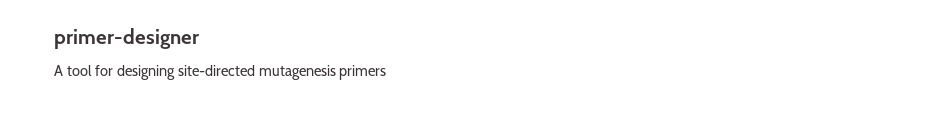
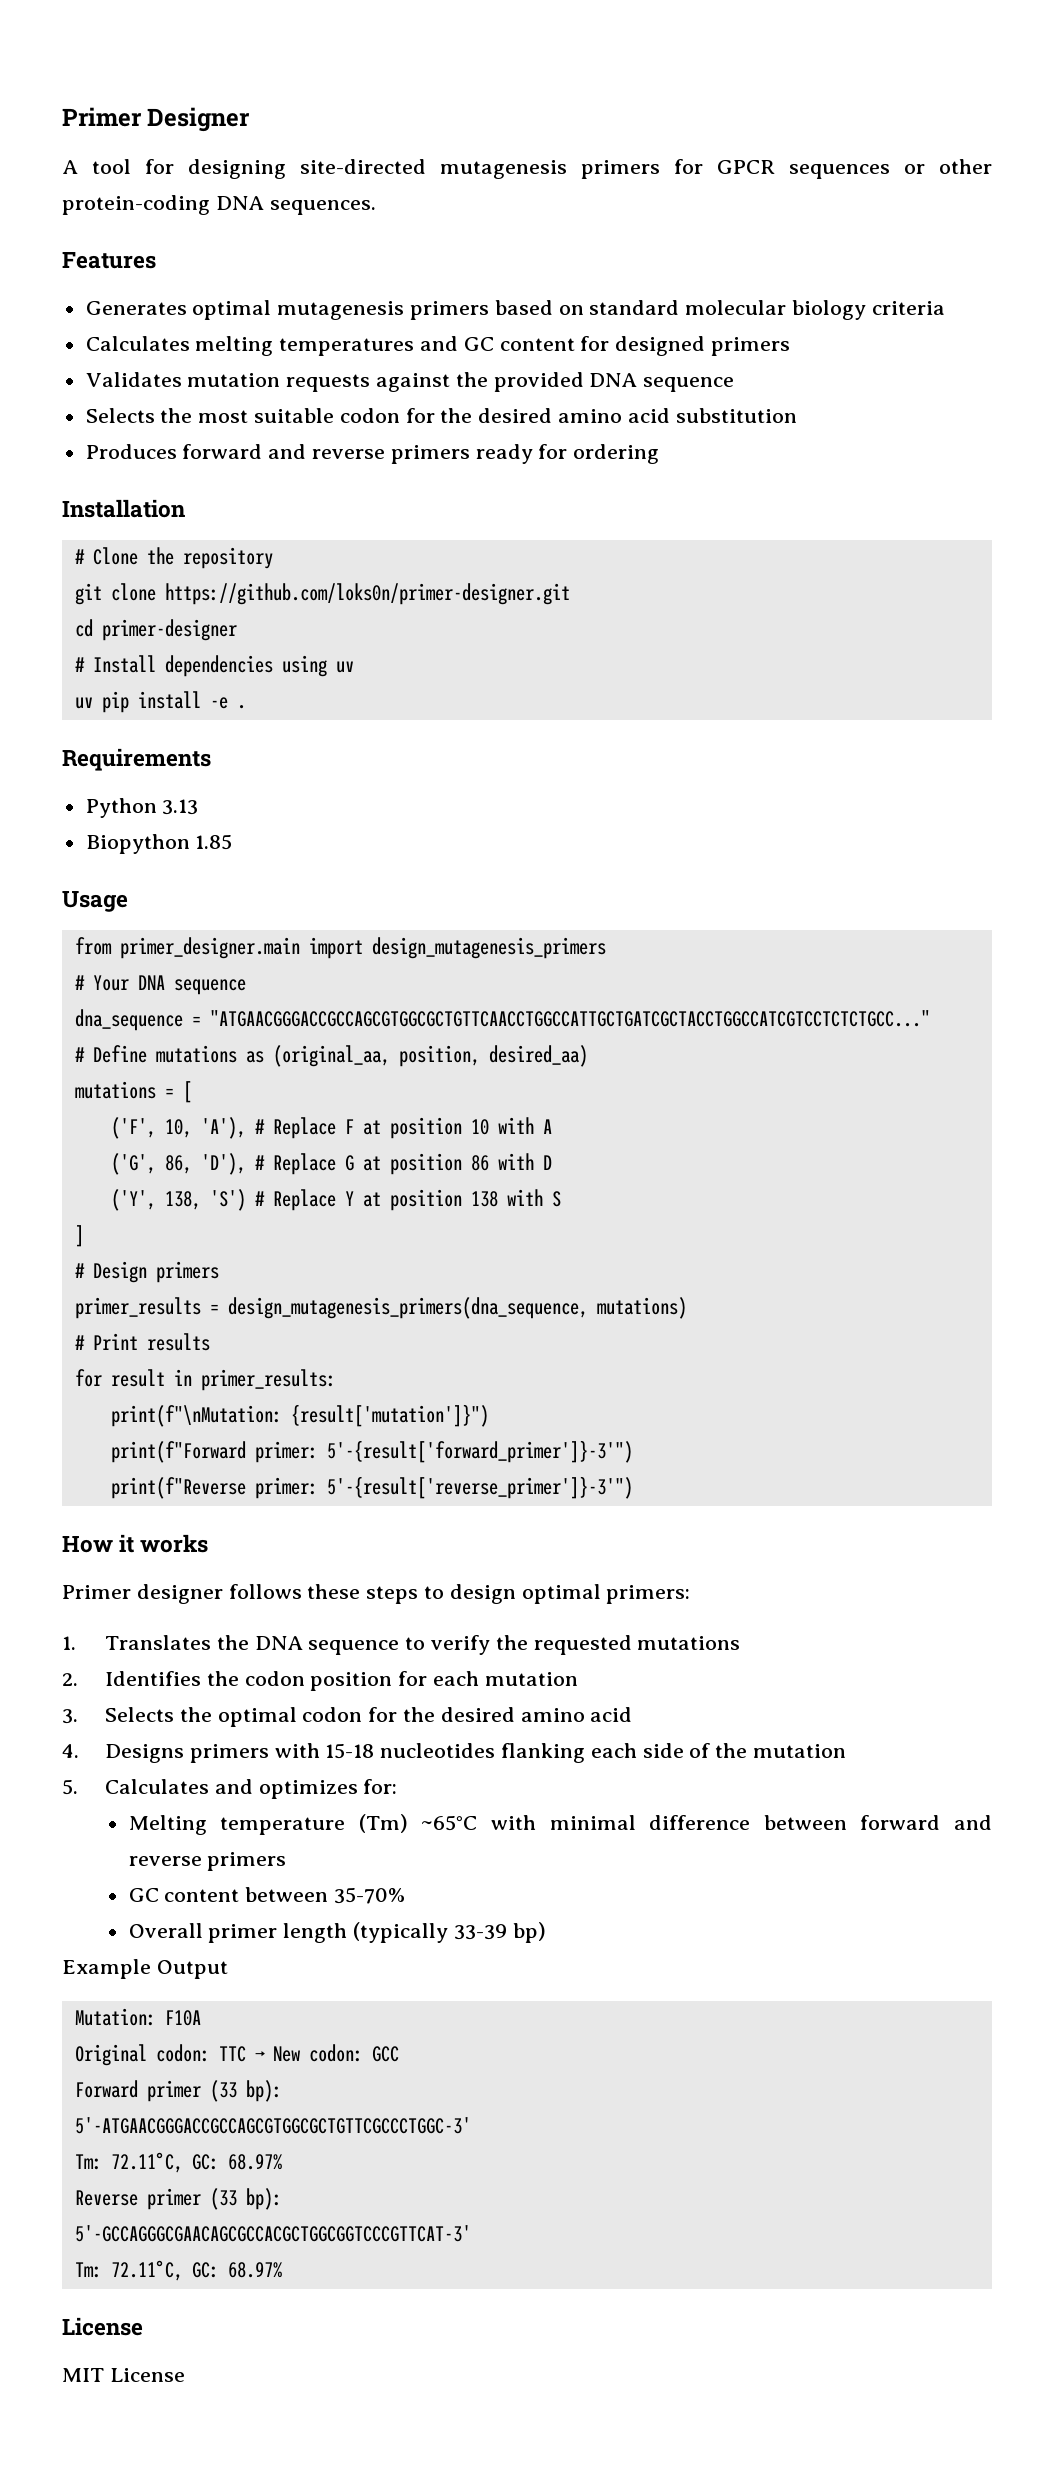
- primer-designer
+ Primer Designer
- A tool for designing site-directed mutagenesis primers
+ A tool for designing site-directed mutagenesis primers for GPCR sequences or other protein-coding DNA sequences.
+ Features
+ Generates optimal mutagenesis primers based on standard molecular biology criteria
+ Calculates melting temperatures and GC content for designed primers
+ Validates mutation requests against the provided DNA sequence
+ Selects the most suitable codon for the desired amino acid substitution
+ Produces forward and reverse primers ready for ordering
+ Installation
+ # Clone the repository
+ git clone https://github.com/loks0n/primer-designer.git
+ cd primer-designer
+ # Install dependencies using uv
+ uv pip install -e .
+ Requirements
+ Python 3.13
+ Biopython 1.85
+ Usage
+ from primer_designer.main import design_mutagenesis_primers
+ # Your DNA sequence
+ dna_sequence = "ATGAACGGGACCGCCAGCGTGGCGCTGTTCAACCTGGCCATTGCTGATCGCTACCTGGCCATCGTCCTCTCTGCC..."
+ # Define mutations as (original_aa, position, desired_aa)
+ mutations = [
+ ('F', 10, 'A'), # Replace F at position 10 with A
+ ('G', 86, 'D'), # Replace G at position 86 with D
+ ('Y', 138, 'S') # Replace Y at position 138 with S
+ ]
+ # Design primers
+ primer_results = design_mutagenesis_primers(dna_sequence, mutations)
+ # Print results
+ for result in primer_results:
+ print(f"\nMutation: {result['mutation']}")
+ print(f"Forward primer: 5'-{result['forward_primer']}-3'")
+ print(f"Reverse primer: 5'-{result['reverse_primer']}-3'")
+ How it works
+ Primer designer follows these steps to design optimal primers:
+ 1. Translates the DNA sequence to verify the requested mutations
+ 2. Identifies the codon position for each mutation
+ 3. Selects the optimal codon for the desired amino acid
+ 4. Designs primers with 15-18 nucleotides flanking each side of the mutation
+ 5. Calculates and optimizes for:
+ Melting temperature (Tm) ~65°C with minimal difference between forward and reverse primers
+ GC content between 35-70%
+ Overall primer length (typically 33-39 bp)
+ Example Output
+ Mutation: F10A
+ Original codon: TTC → New codon: GCC
+ Forward primer (33 bp):
+ 5'-ATGAACGGGACCGCCAGCGTGGCGCTGTTCGCCCTGGC-3'
+ Tm: 72.11°C, GC: 68.97%
+ Reverse primer (33 bp):
+ 5'-GCCAGGGCGAACAGCGCCACGCTGGCGGTCCCGTTCAT-3'
+ Tm: 72.11°C, GC: 68.97%
+ License
+ MIT License

